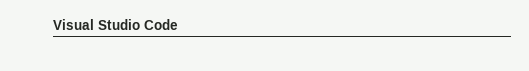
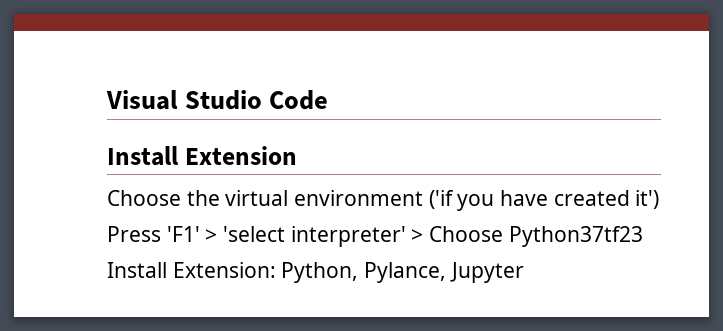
+ Install Extension
+ Choose the virtual environment ('if you have created it')
+ Press 'F1' > 'select interpreter' > Choose Python37tf23
+ Install Extension: Python, Pylance, Jupyter

